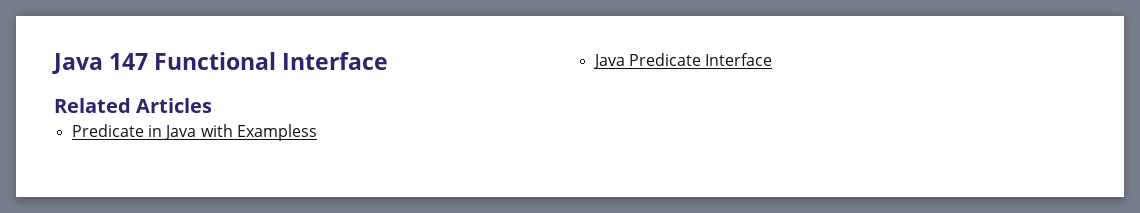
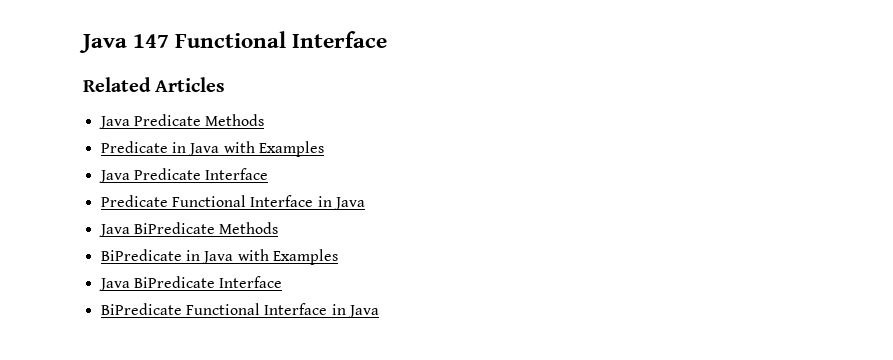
+ Java Predicate Methods
- Predicate in Java with Exampless
+ Predicate in Java with Examples
+ Predicate Functional Interface in Java
+ Java BiPredicate Methods
+ BiPredicate in Java with Examples
+ Java BiPredicate Interface
+ BiPredicate Functional Interface in Java

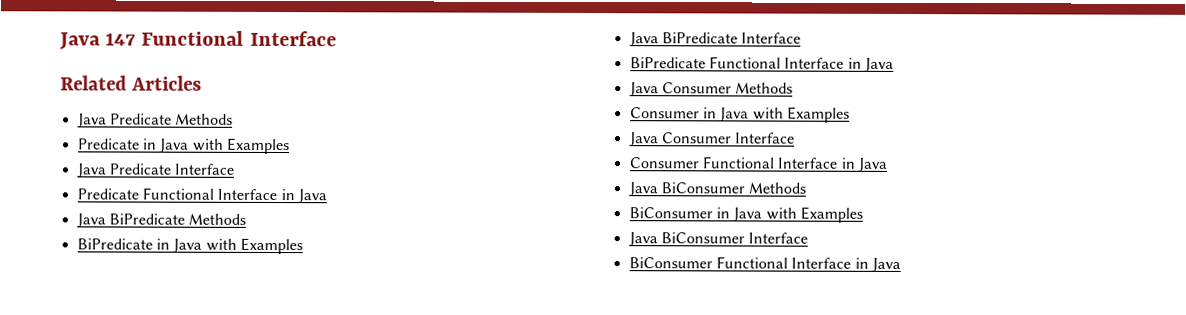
+ Java Consumer Methods
+ Consumer in Java with Examples
+ Java Consumer Interface
+ Consumer Functional Interface in Java
+ Java BiConsumer Methods
+ BiConsumer in Java with Examples
+ Java BiConsumer Interface
+ BiConsumer Functional Interface in Java

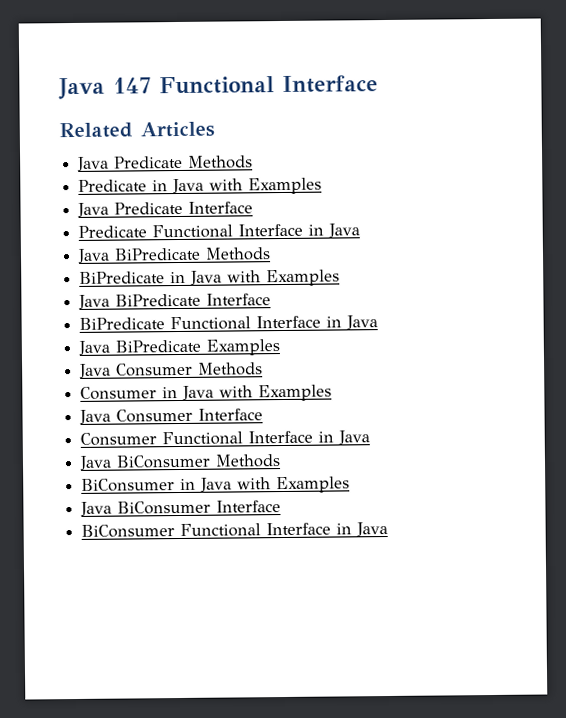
+ Java BiPredicate Examples

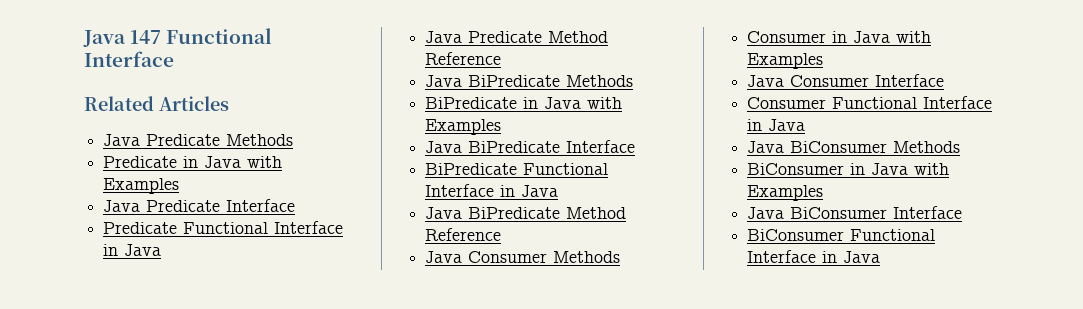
+ Java Predicate Method Reference
- Java BiPredicate Examples
+ Java BiPredicate Method Reference

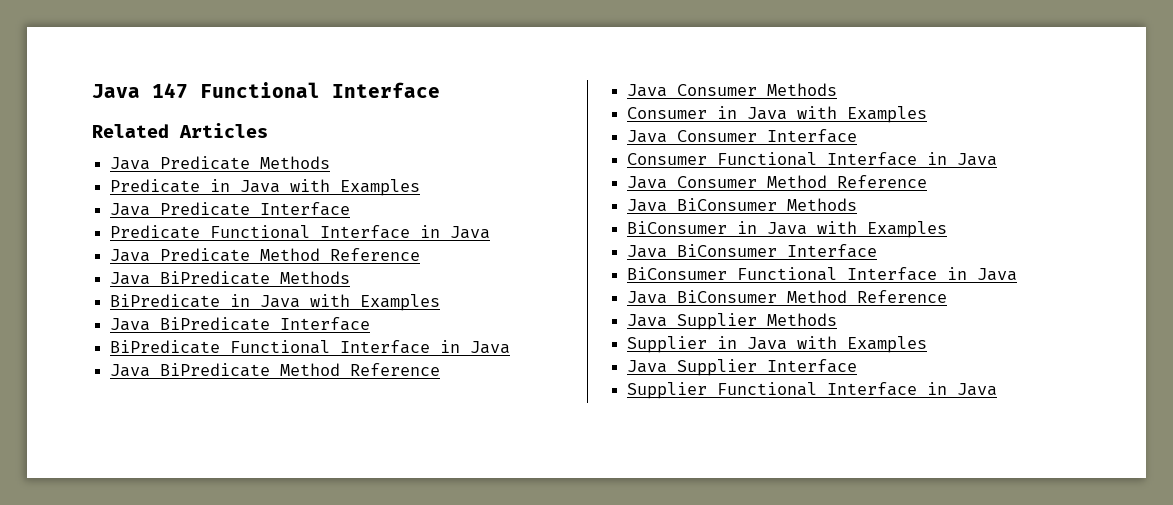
+ Java Consumer Method Reference
+ Java BiConsumer Method Reference
+ Java Supplier Methods
+ Supplier in Java with Examples
+ Java Supplier Interface
+ Supplier Functional Interface in Java

